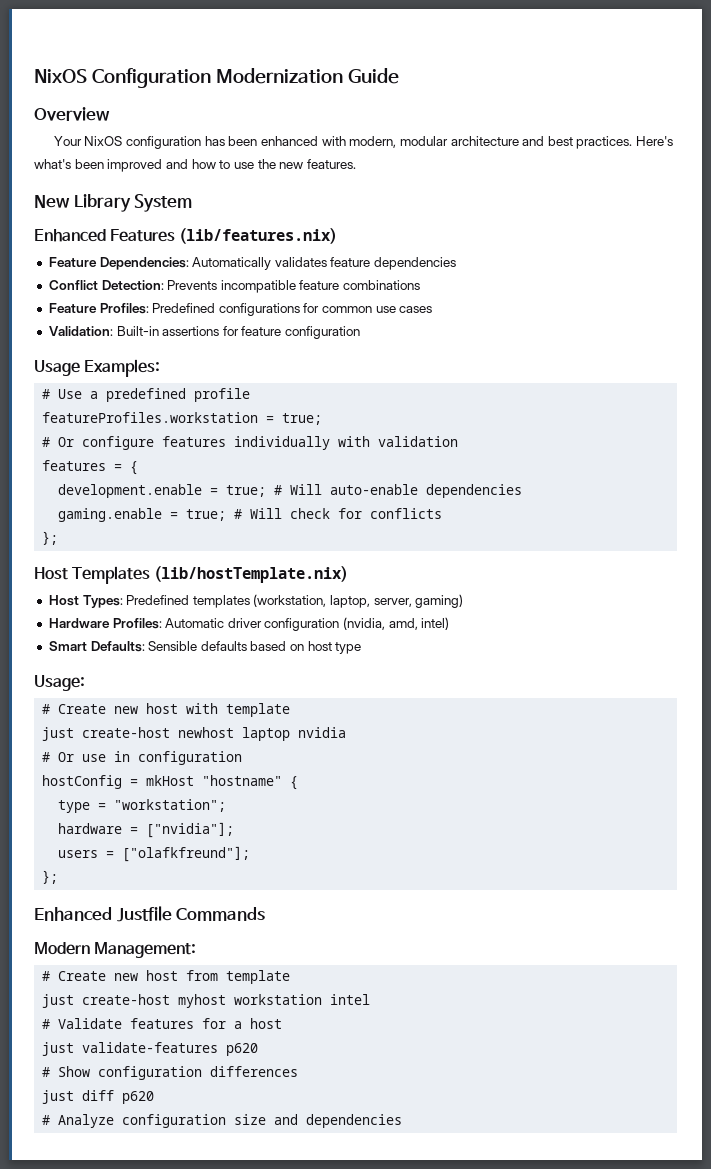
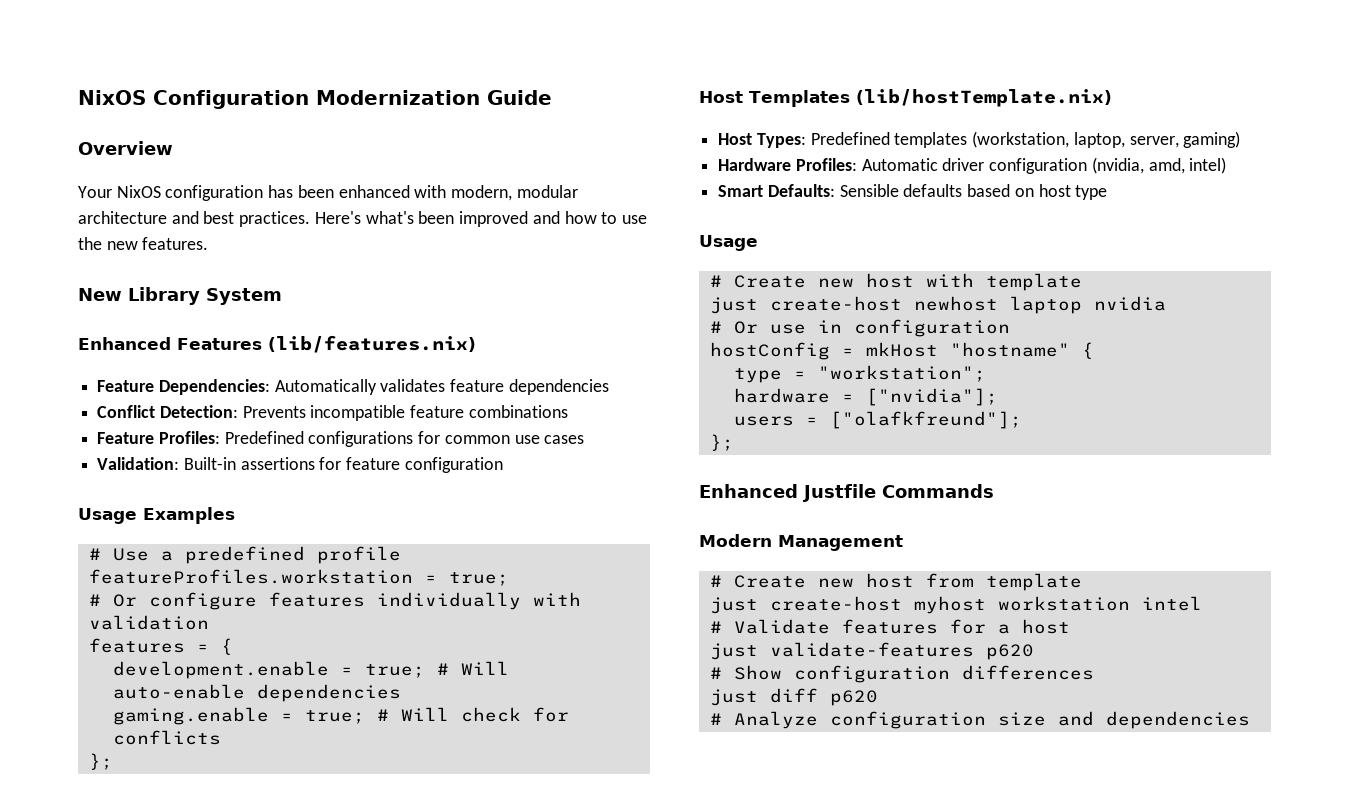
- Usage Examples:
+ Usage Examples
  Smart Defaults: Sensible defaults based on host type
- Usage:
+ Usage
- Modern Management:
+ Modern Management

